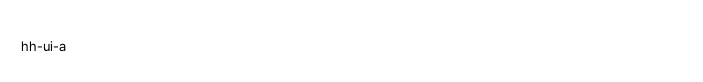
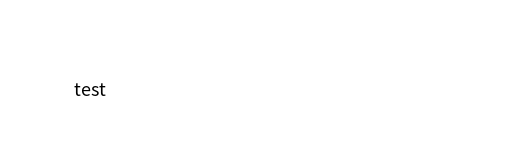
- hh-ui-a
+ test

